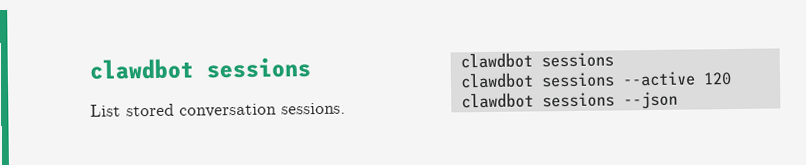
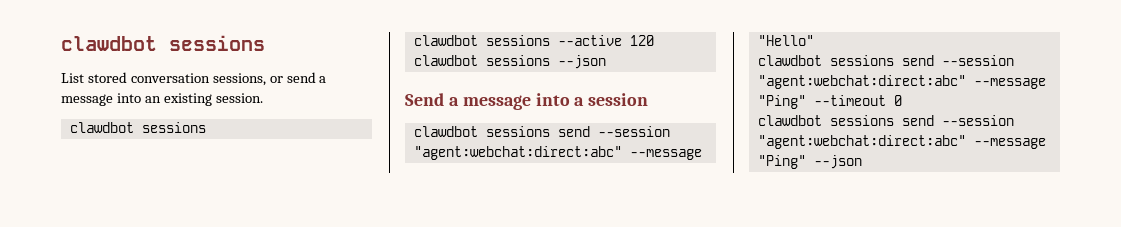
- List stored conversation sessions.
+ List stored conversation sessions, or send a message into an existing session.
+ Send a message into a session
+ clawdbot sessions send --session "agent:webchat:direct:abc" --message "Hello"
+ clawdbot sessions send --session "agent:webchat:direct:abc" --message "Ping" --timeout 0
+ clawdbot sessions send --session "agent:webchat:direct:abc" --message "Ping" --json

